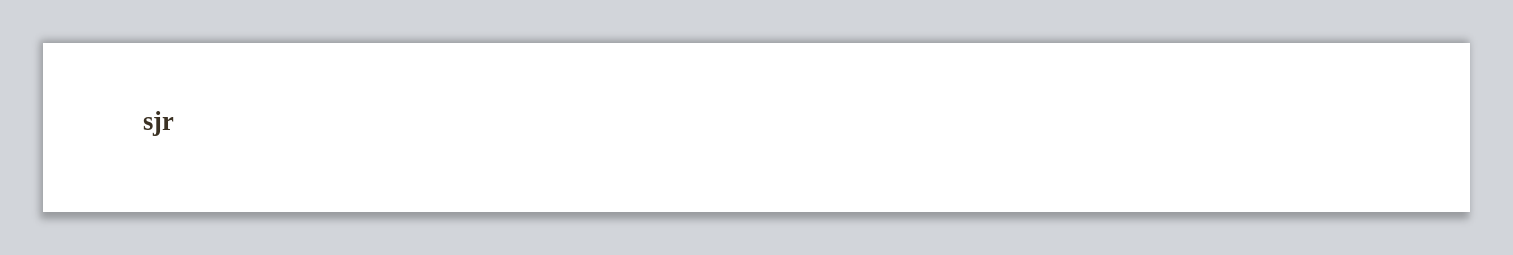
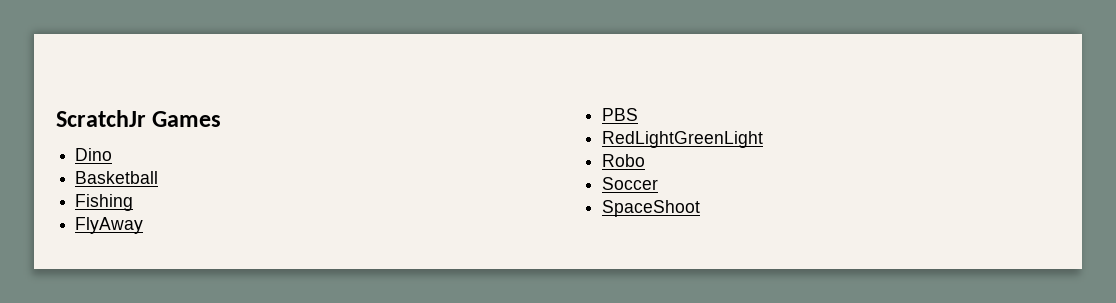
- sjr
+ ScratchJr Games
+ Dino
+ Basketball
+ Fishing
+ FlyAway
+ PBS
+ RedLightGreenLight
+ Robo
+ Soccer
+ SpaceShoot

